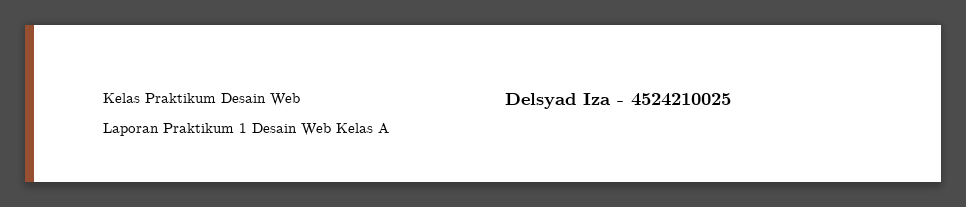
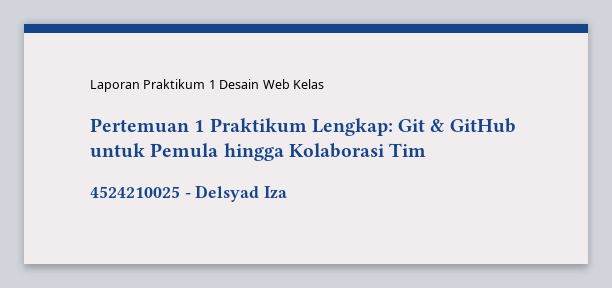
- Kelas Praktikum Desain Web
- Laporan Praktikum 1 Desain Web Kelas A
- Delsyad Iza - 4524210025
+ Laporan Praktikum 1 Desain Web Kelas
+ Pertemuan 1 Praktikum Lengkap: Git & GitHub untuk Pemula hingga Kolaborasi Tim
+ 4524210025 - Delsyad Iza

